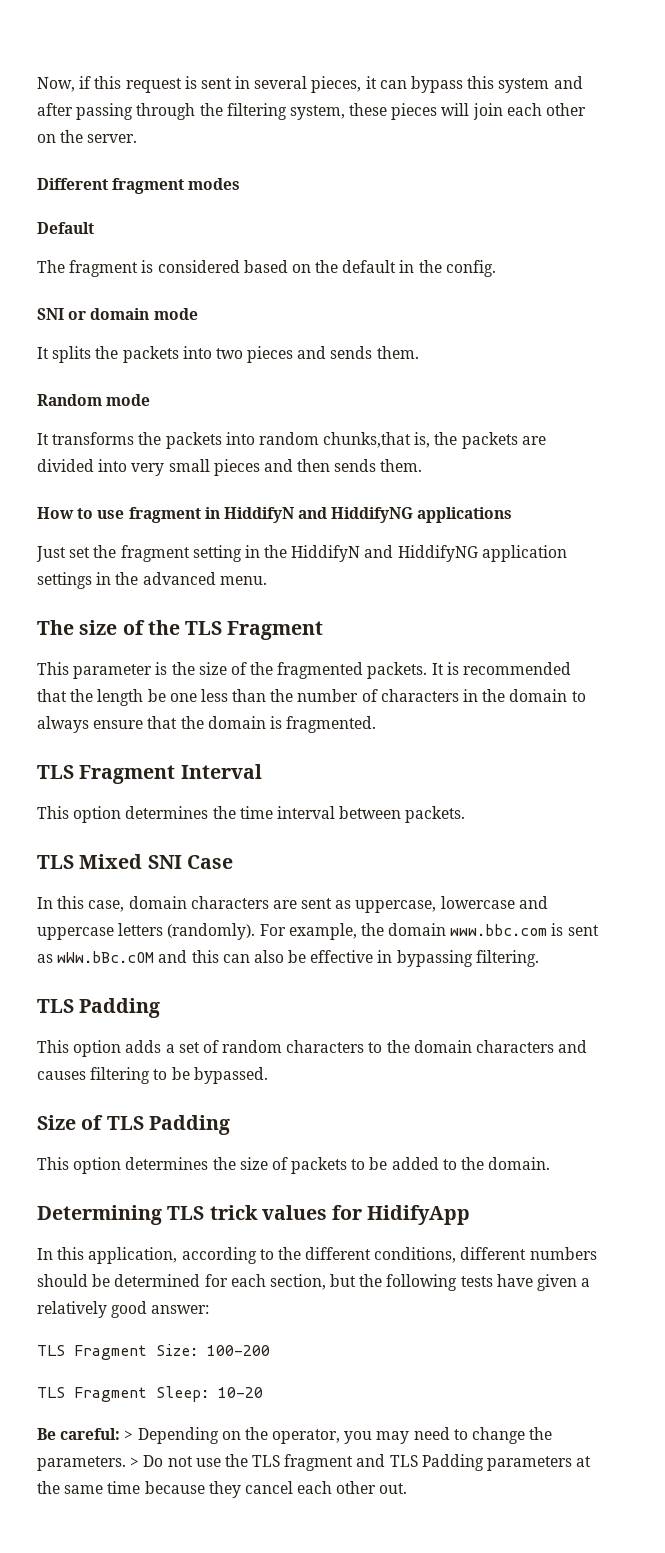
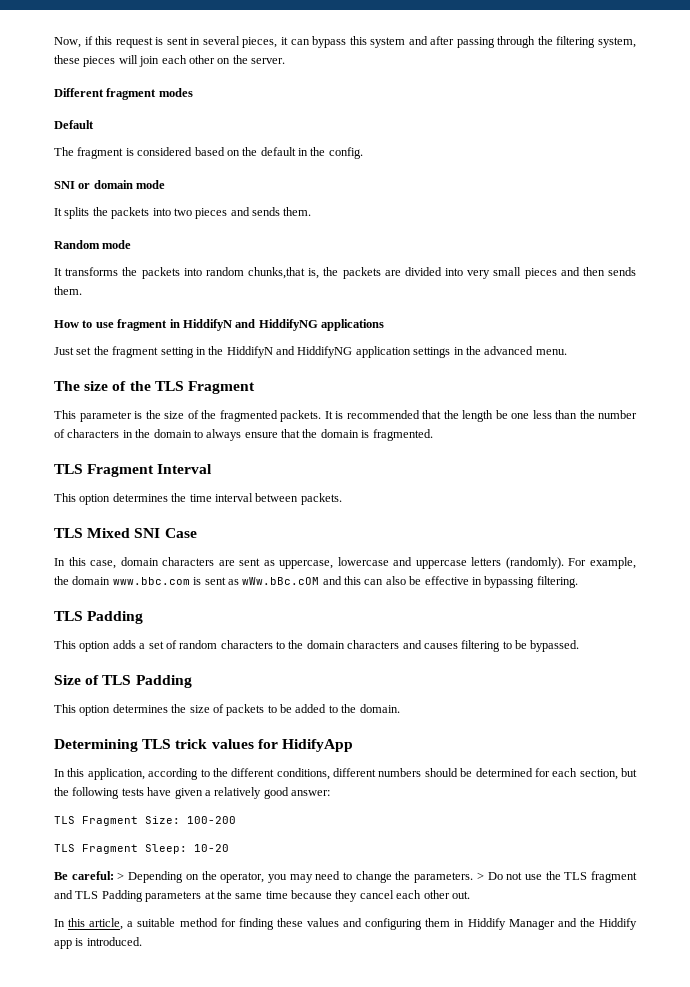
+ In this article, a suitable method for finding these values and configuring them in Hiddify Manager and the Hiddify app is introduced.

